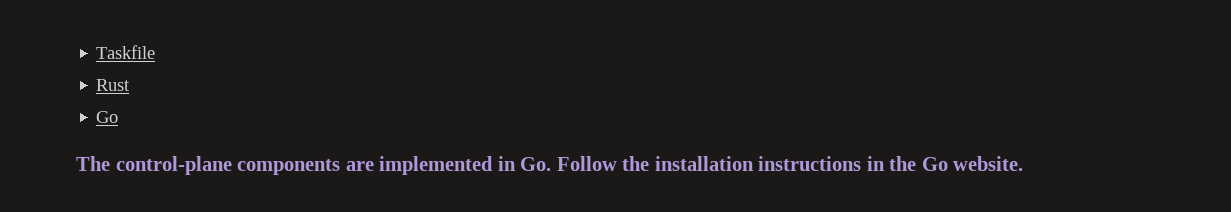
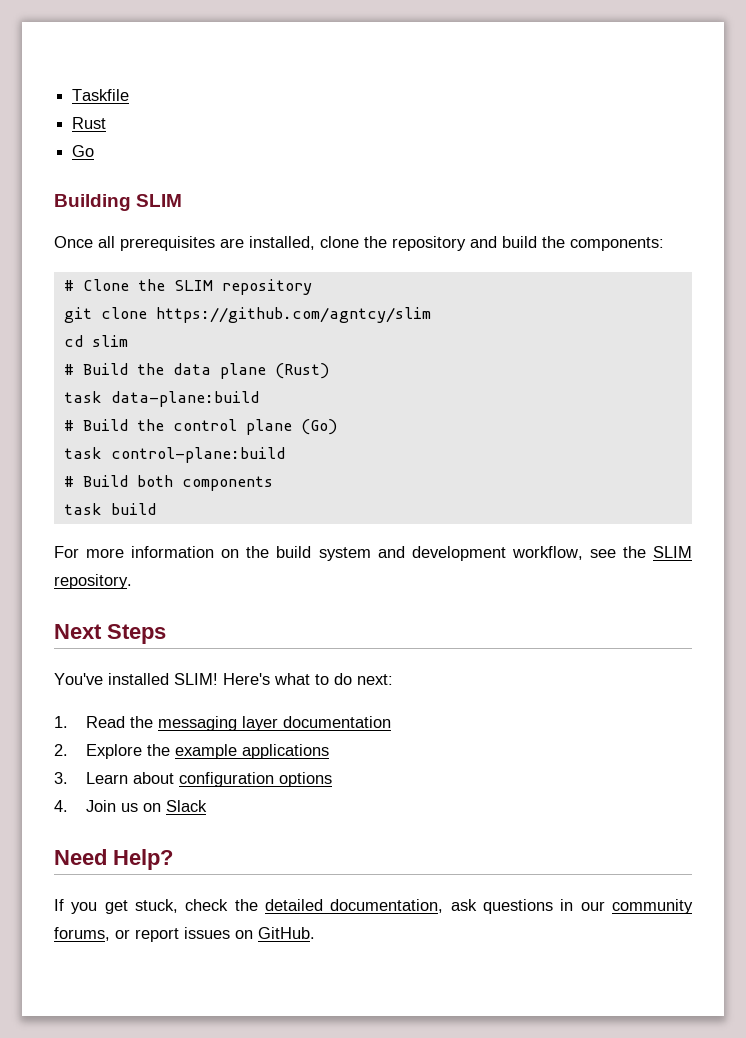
- The control-plane components are implemented in Go. Follow the installation instructions in the Go website.
+ Building SLIM
+ Once all prerequisites are installed, clone the repository and build the components:
+ # Clone the SLIM repository
+ git clone https://github.com/agntcy/slim
+ cd slim
+ # Build the data plane (Rust)
+ task data-plane:build
+ # Build the control plane (Go)
+ task control-plane:build
+ # Build both components
+ task build
+ For more information on the build system and development workflow, see the SLIM repository.
+ Next Steps
+ You've installed SLIM! Here's what to do next:
+ 1. Read the messaging layer documentation
+ 2. Explore the example applications
+ 3. Learn about configuration options
+ 4. Join us on Slack
+ Need Help?
+ If you get stuck, check the detailed documentation, ask questions in our community forums, or report issues on GitHub.

